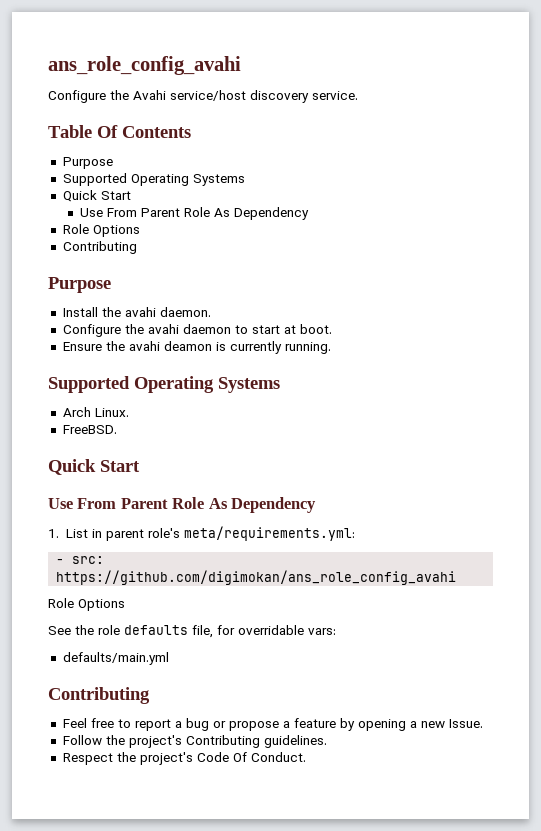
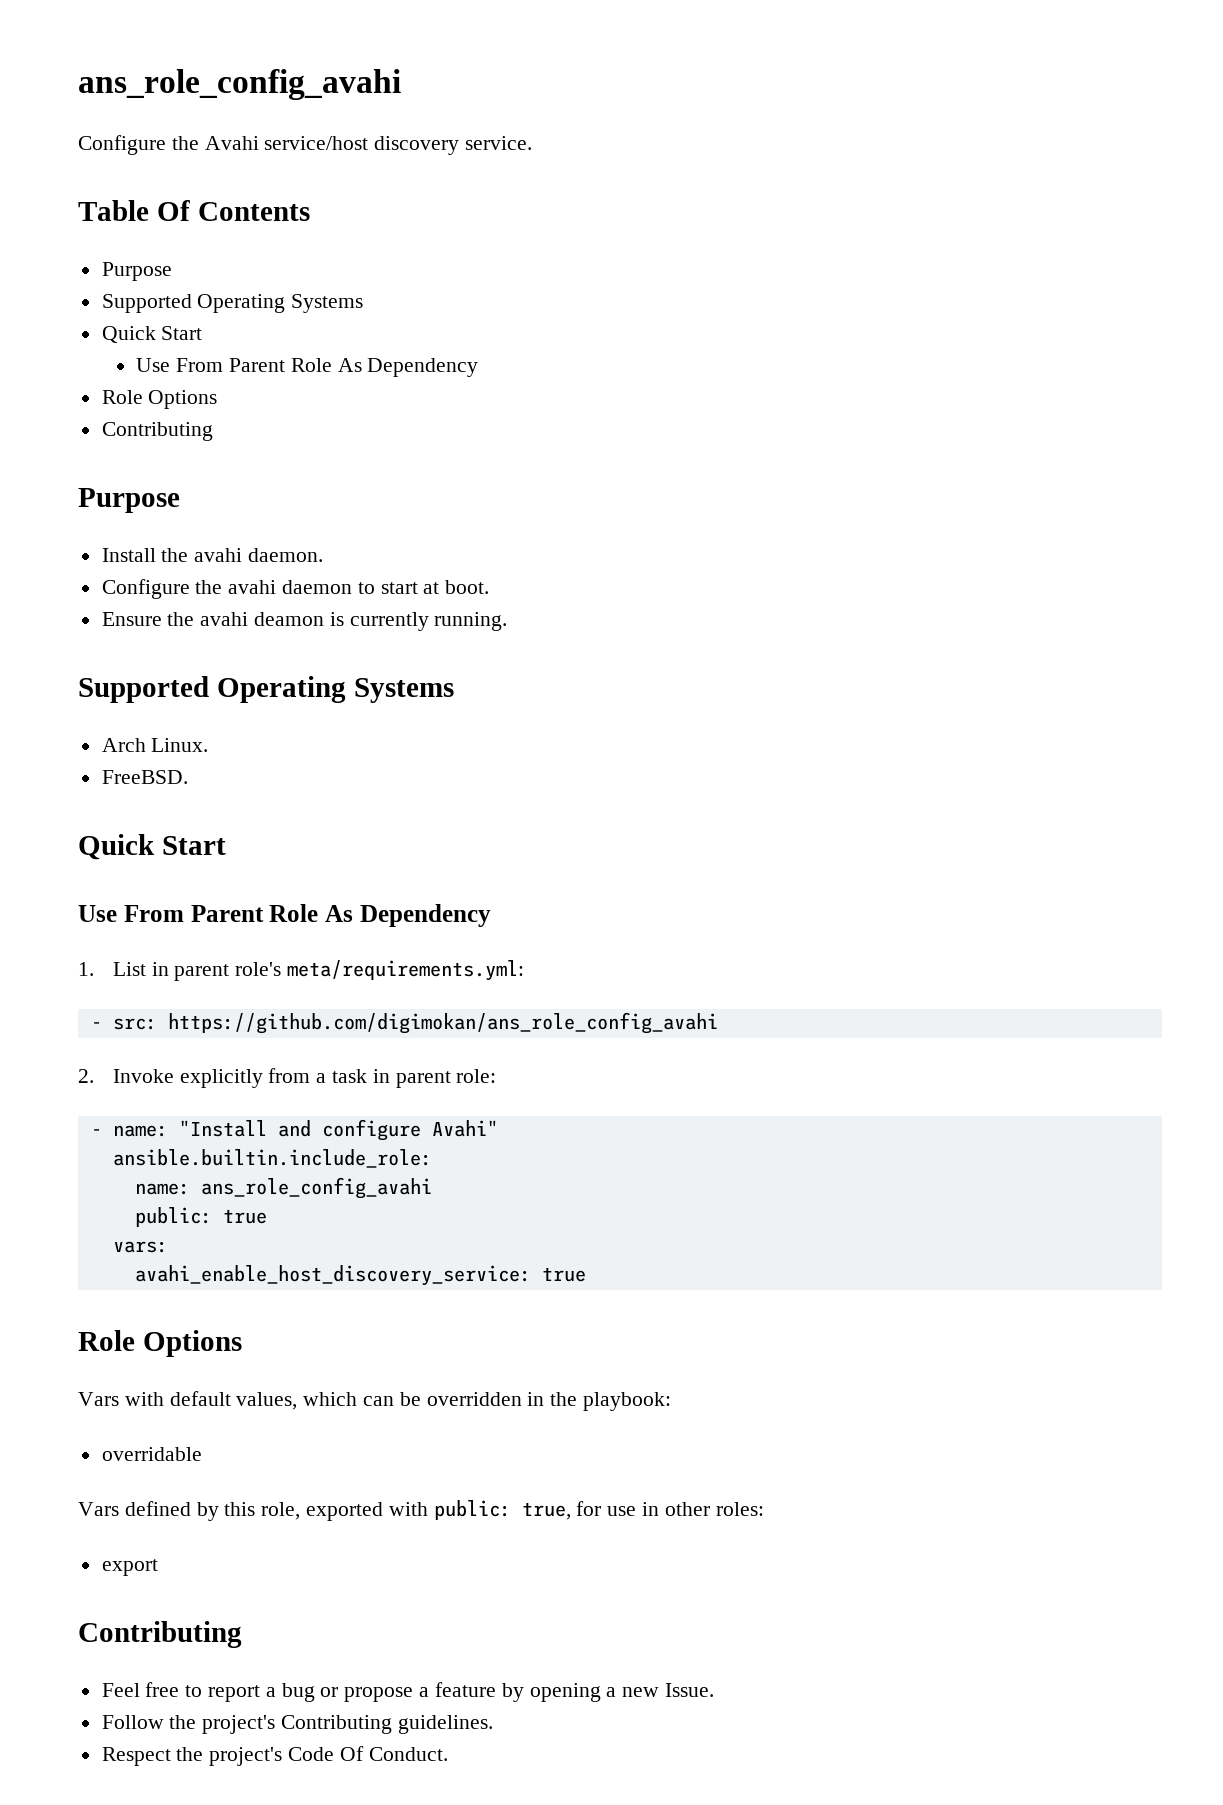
  - src: https://github.com/digimokan/ans_role_config_avahi
+ 2. Invoke explicitly from a task in parent role:
+ - name: "Install and configure Avahi"
+ ansible.builtin.include_role:
+ name: ans_role_config_avahi
+ public: true
+ vars:
+ avahi_enable_host_discovery_service: true
  Role Options
- See the role defaults file, for overridable vars:
- defaults/main.yml
+ Vars with default values, which can be overridden in the playbook:
+ overridable
+ Vars defined by this role, exported with public: true, for use in other roles:
+ export

